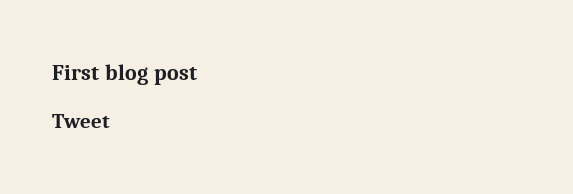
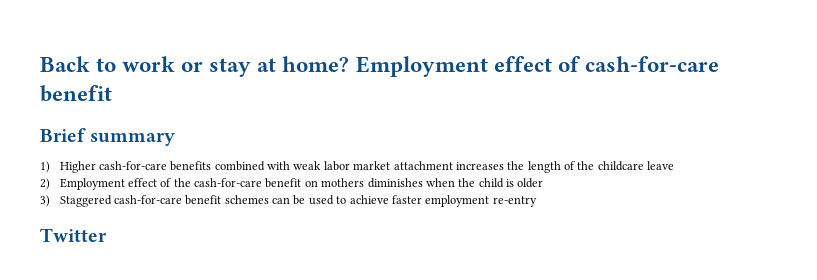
- First blog post
- Tweet
+ Back to work or stay at home? Employment effect of cash-for-care benefit
+ Brief summary
+ 1) Higher cash-for-care benefits combined with weak labor market attachment increases the length of the childcare leave
+ 2) Employment effect of the cash-for-care benefit on mothers diminishes when the child is older
+ 3) Staggered cash-for-care benefit schemes can be used to achieve faster employment re-entry
+ Twitter

